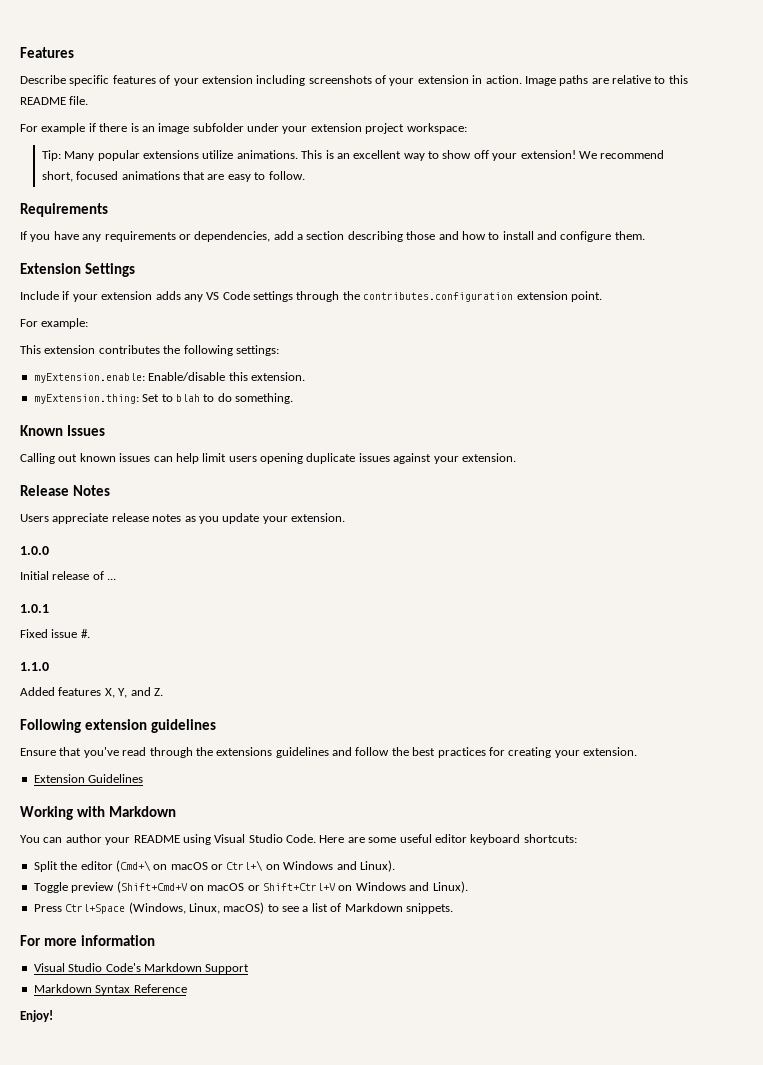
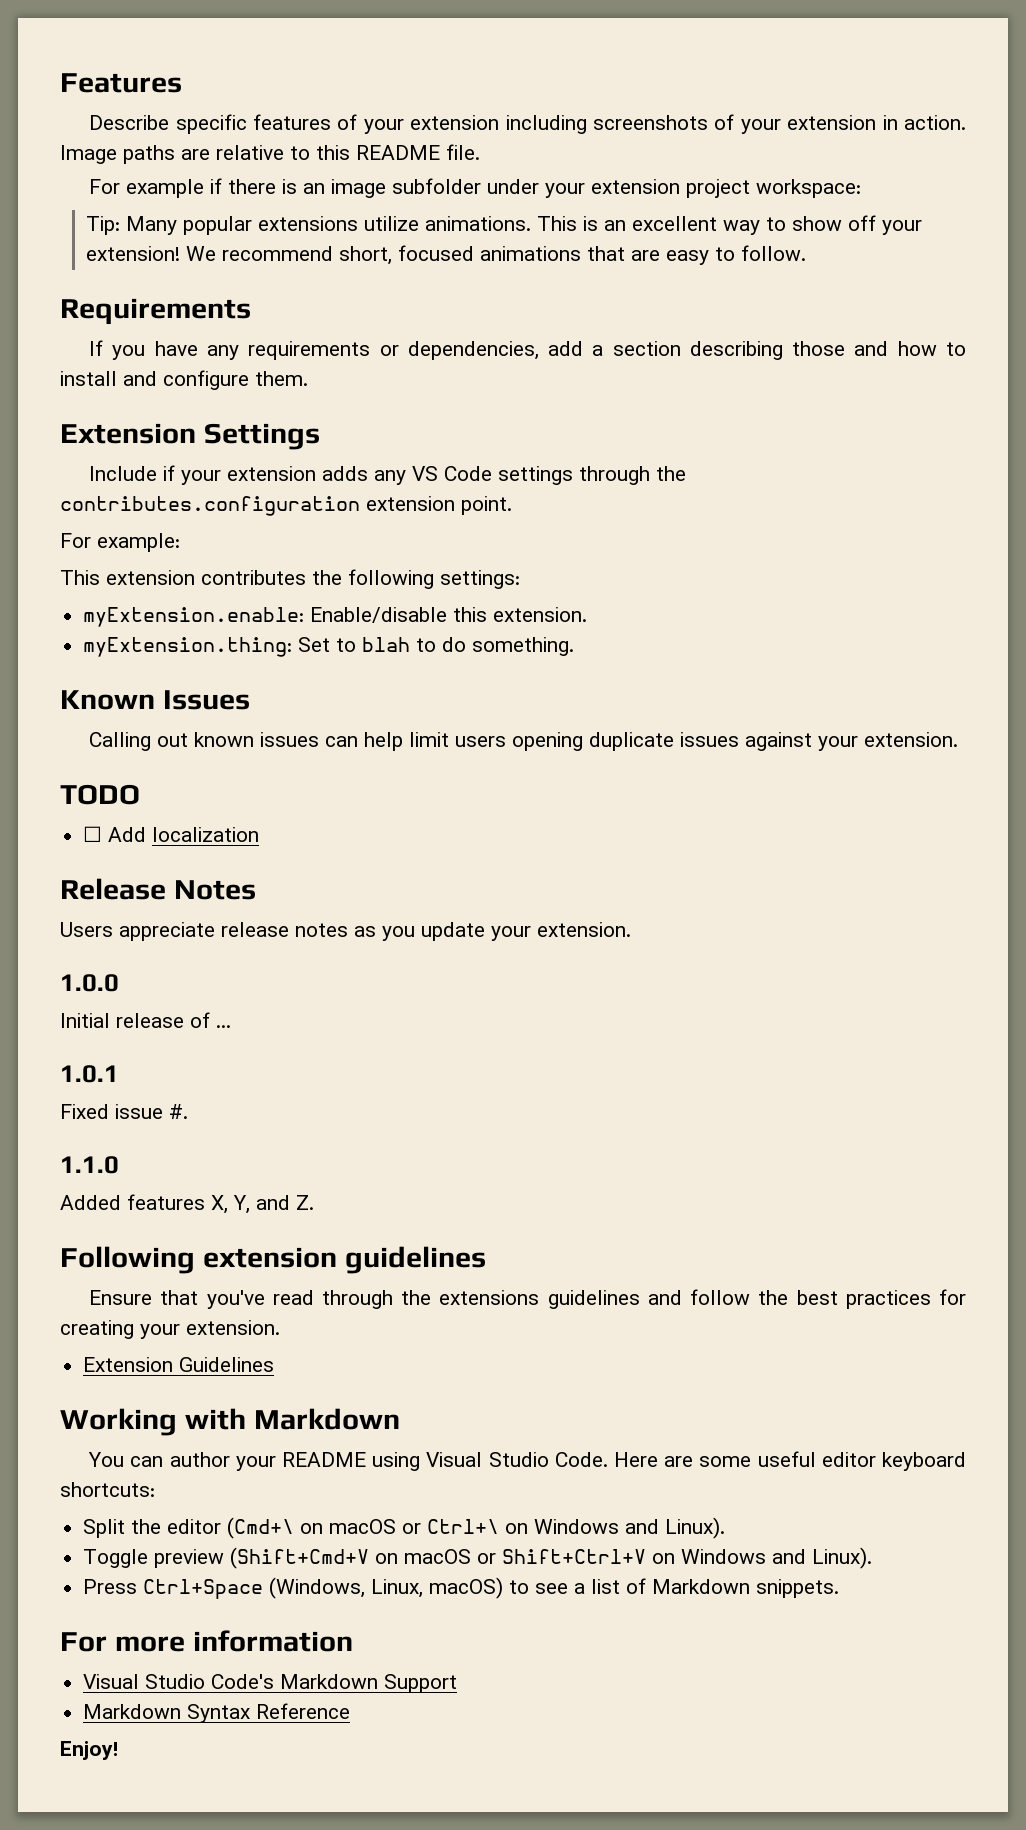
+ TODO
+ ☐ Add localization

